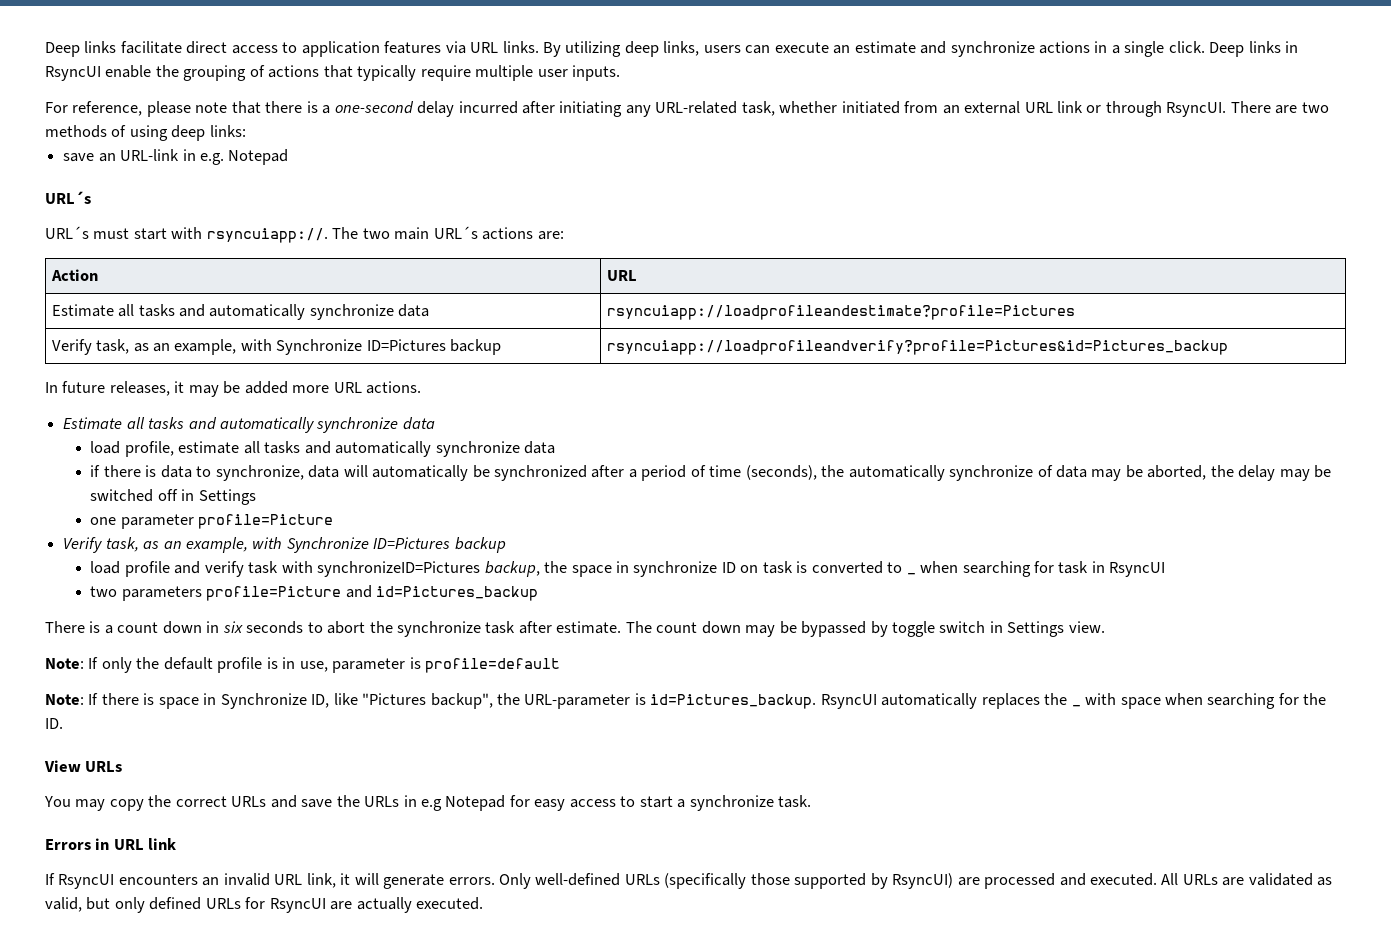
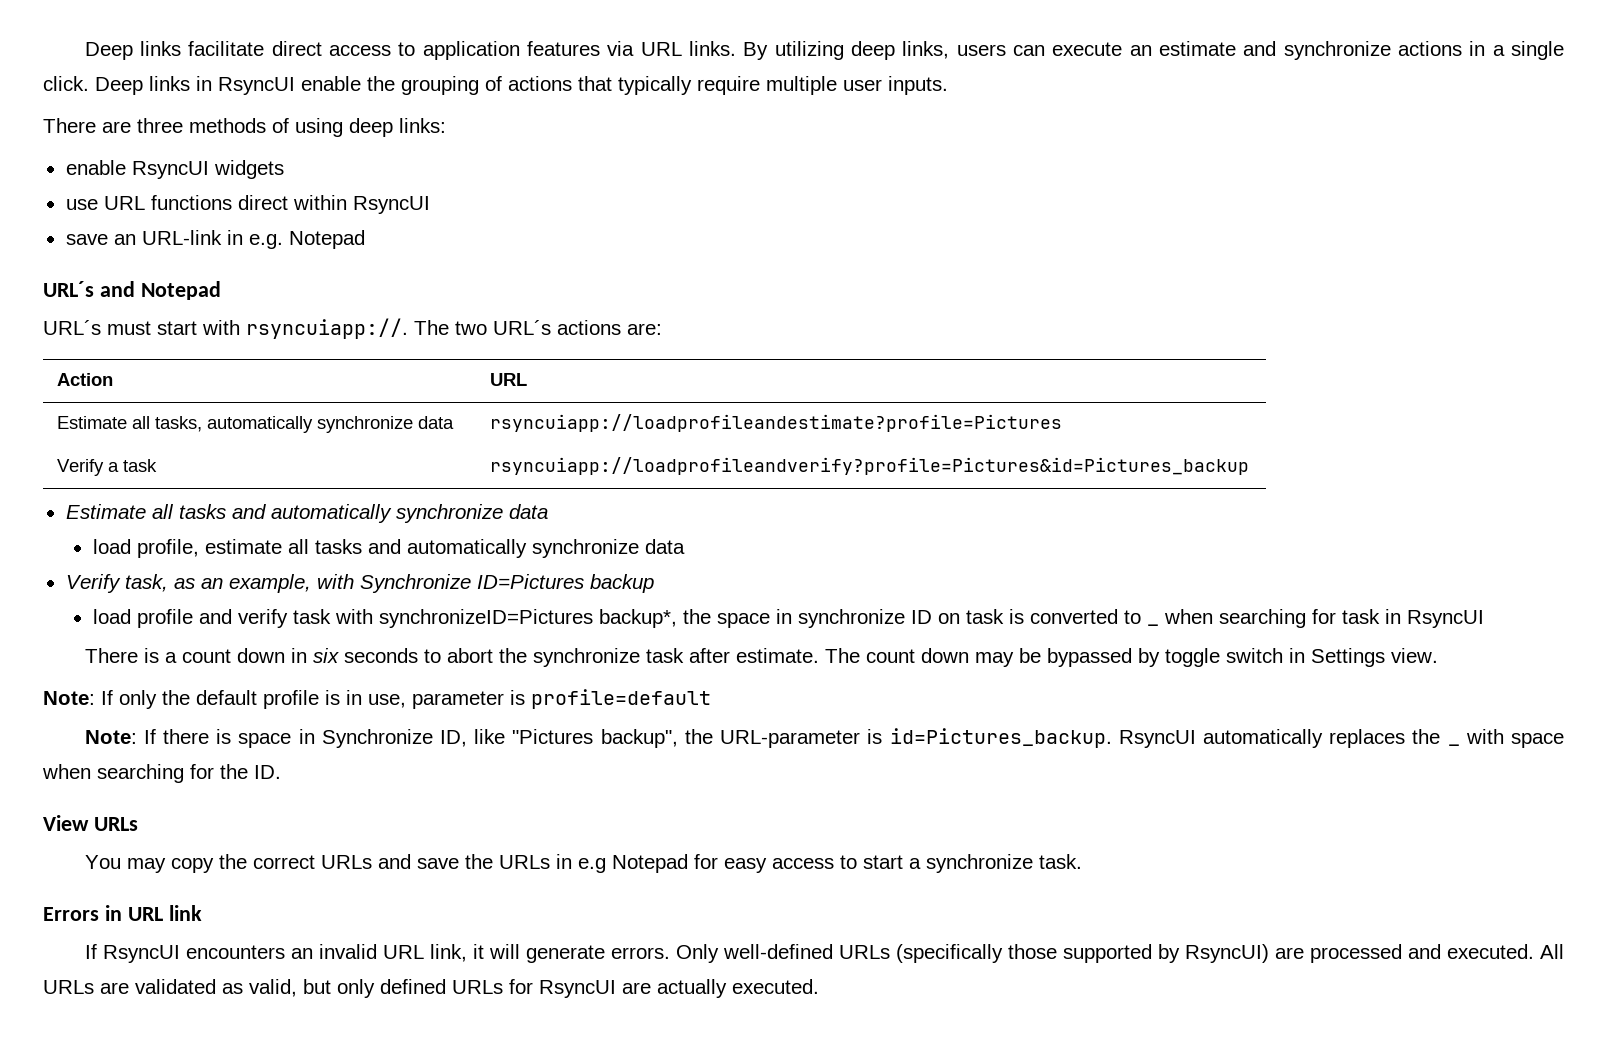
- For reference, please note that there is a one-second delay incurred after initiating any URL-related task, whether initiated from an external URL link or through RsyncUI. There are two methods of using deep links:
+ There are three methods of using deep links:
+ enable RsyncUI widgets
+ use URL functions direct within RsyncUI
  save an URL-link in e.g. Notepad
- URL´s
+ URL´s and Notepad
- The two main URL´s actions are:
+ The two URL´s actions are:
- Estimate all tasks and automatically synchronize data | rsyncuiapp://loadprofileandestimate?profile=Pictures
+ Estimate all tasks, automatically synchronize data | rsyncuiapp://loadprofileandestimate?profile=Pictures
- Verify task, as an example, with Synchronize ID=Pictures backup | rsyncuiapp://loadprofileandverify?profile=Pictures&id=Pictures_backup
- In future releases, it may be added more URL actions.
+ Verify a task | rsyncuiapp://loadprofileandverify?profile=Pictures&id=Pictures_backup
- if there is data to synchronize, data will automatically be synchronized after a period of time (seconds), the automatically synchronize of data may be aborted, the delay may be switched off in Settings
- one parameter profile=Picture
- load profile and verify task with synchronizeID=Pictures backup, the space in synchronize ID on task is converted to _ when searching for task in RsyncUI
+ load profile and verify task with synchronizeID=Pictures backup*, the space in synchronize ID on task is converted to _ when searching for task in RsyncUI
- two parameters profile=Picture and id=Pictures_backup

